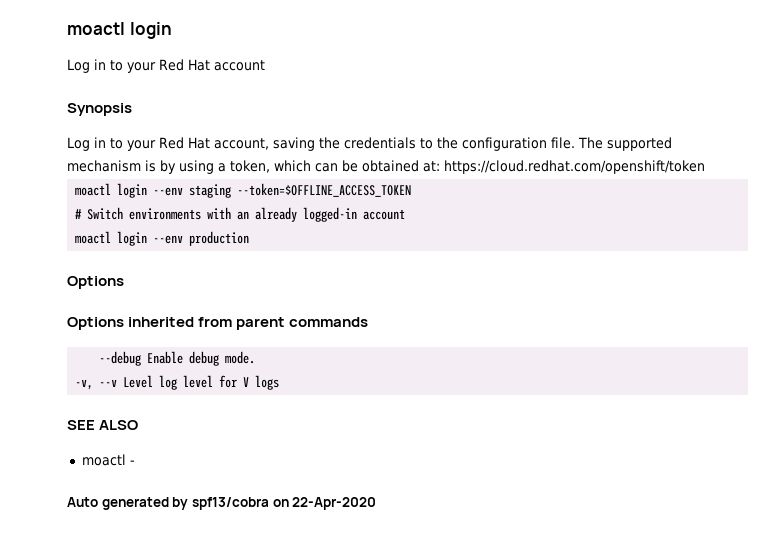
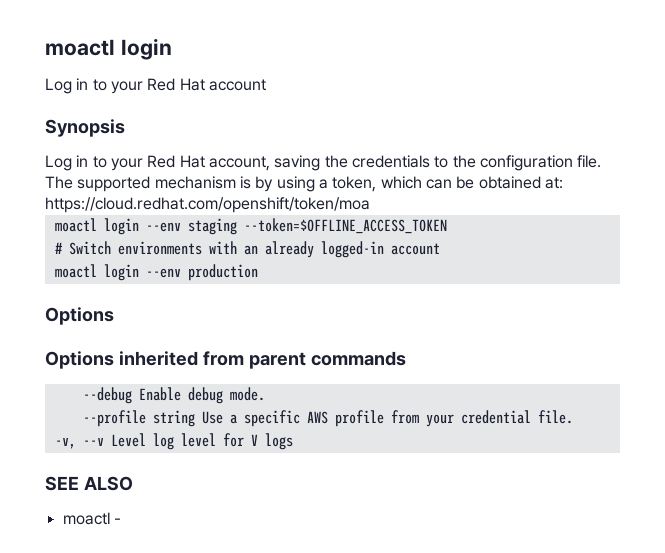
- The supported mechanism is by using a token, which can be obtained at: https://cloud.redhat.com/openshift/token
+ The supported mechanism is by using a token, which can be obtained at: https://cloud.redhat.com/openshift/token/moa
+ --profile string Use a specific AWS profile from your credential file.
- Auto generated by spf13/cobra on 22-Apr-2020

